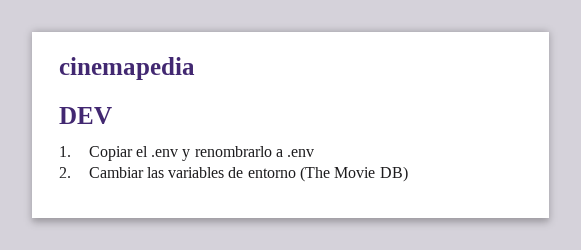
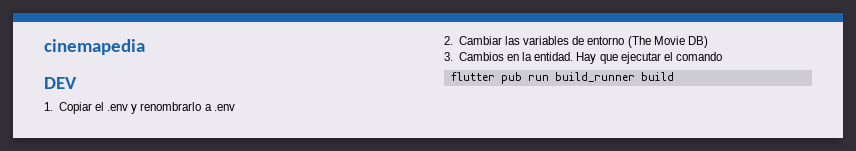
+ 3. Cambios en la entidad. Hay que ejecutar el comando
+ flutter pub run build_runner build

